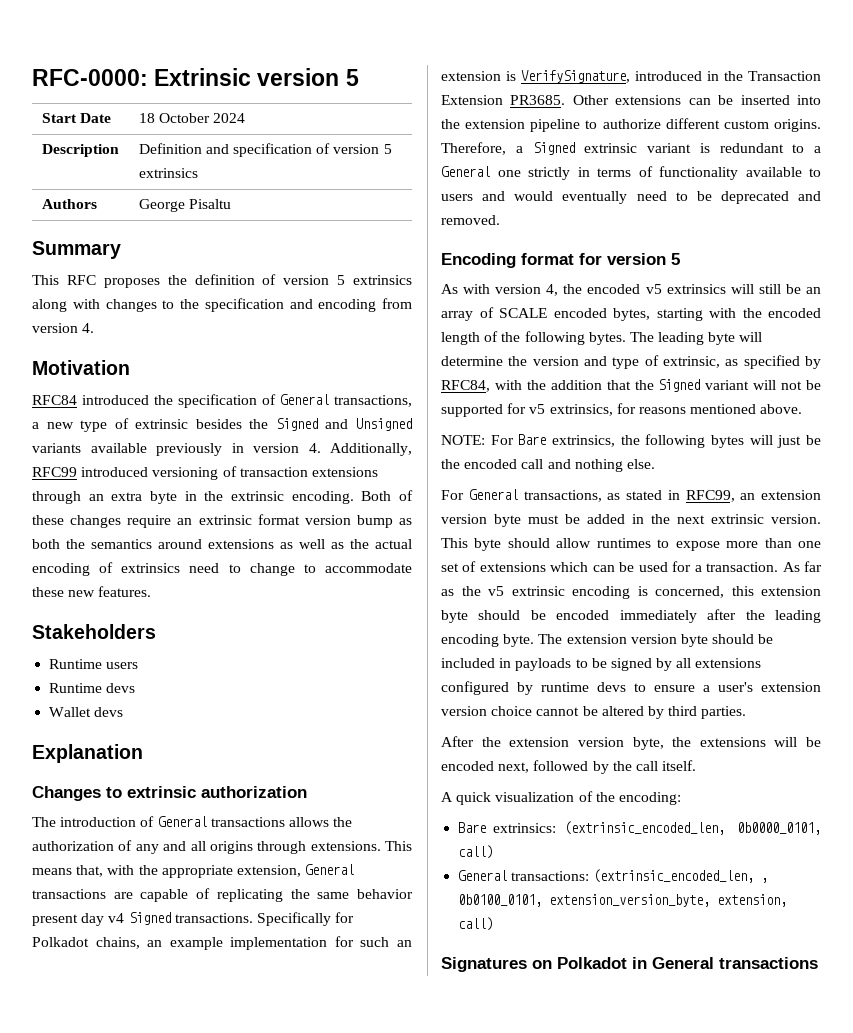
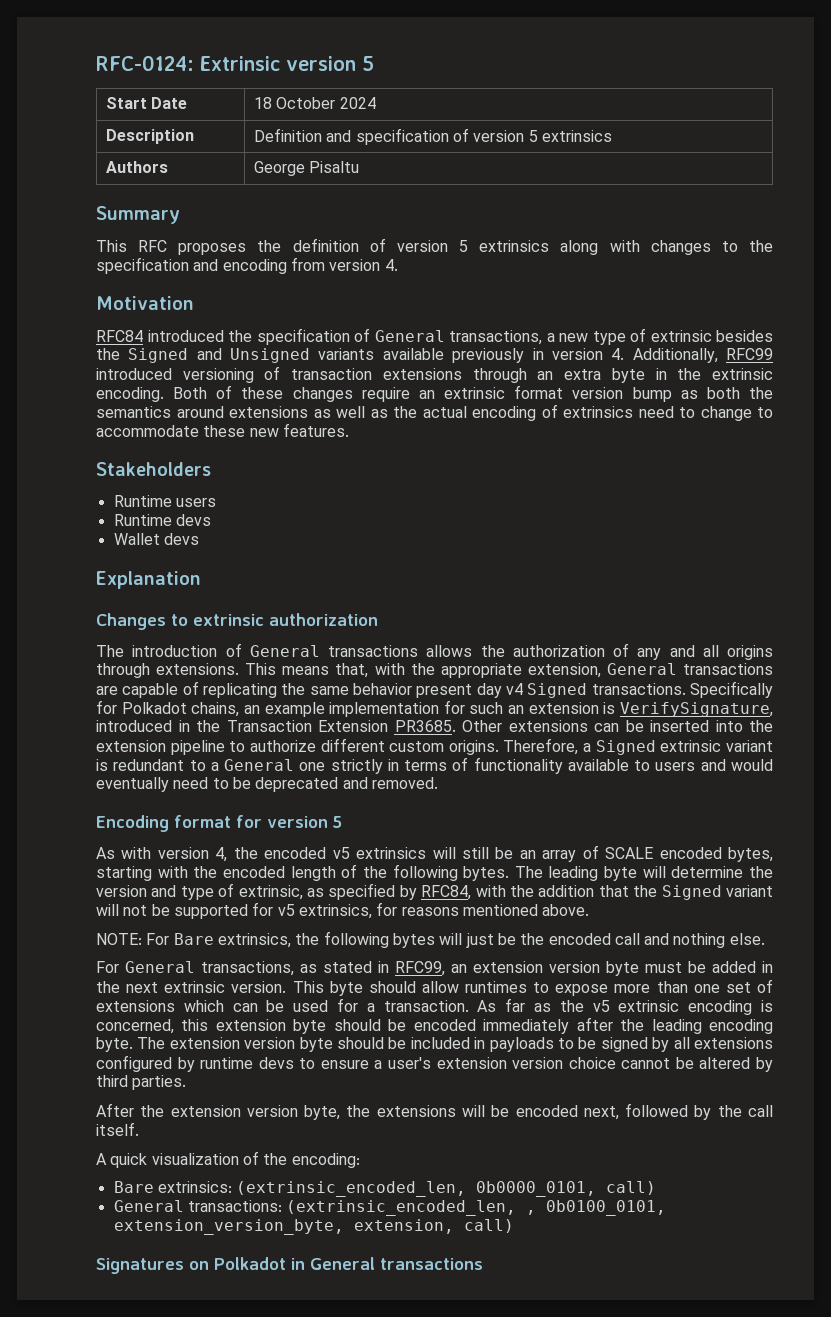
- RFC-0000: Extrinsic version 5
+ RFC-0124: Extrinsic version 5

